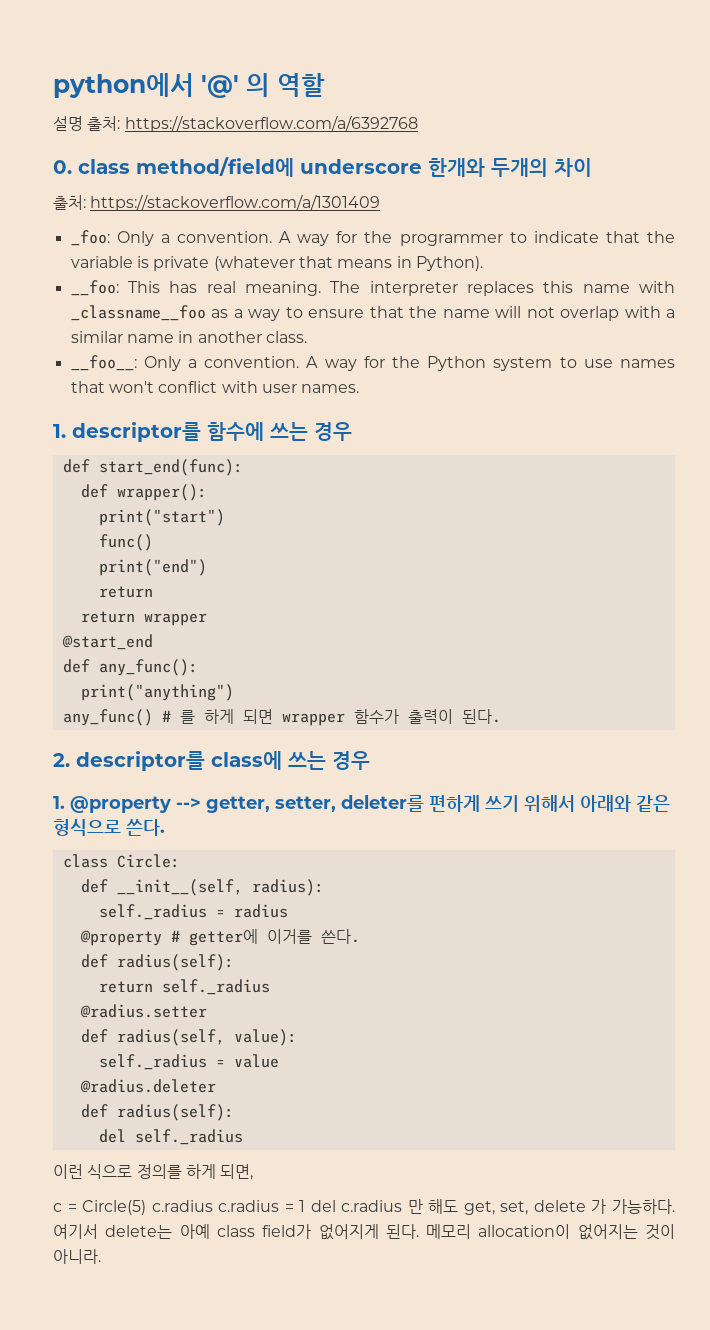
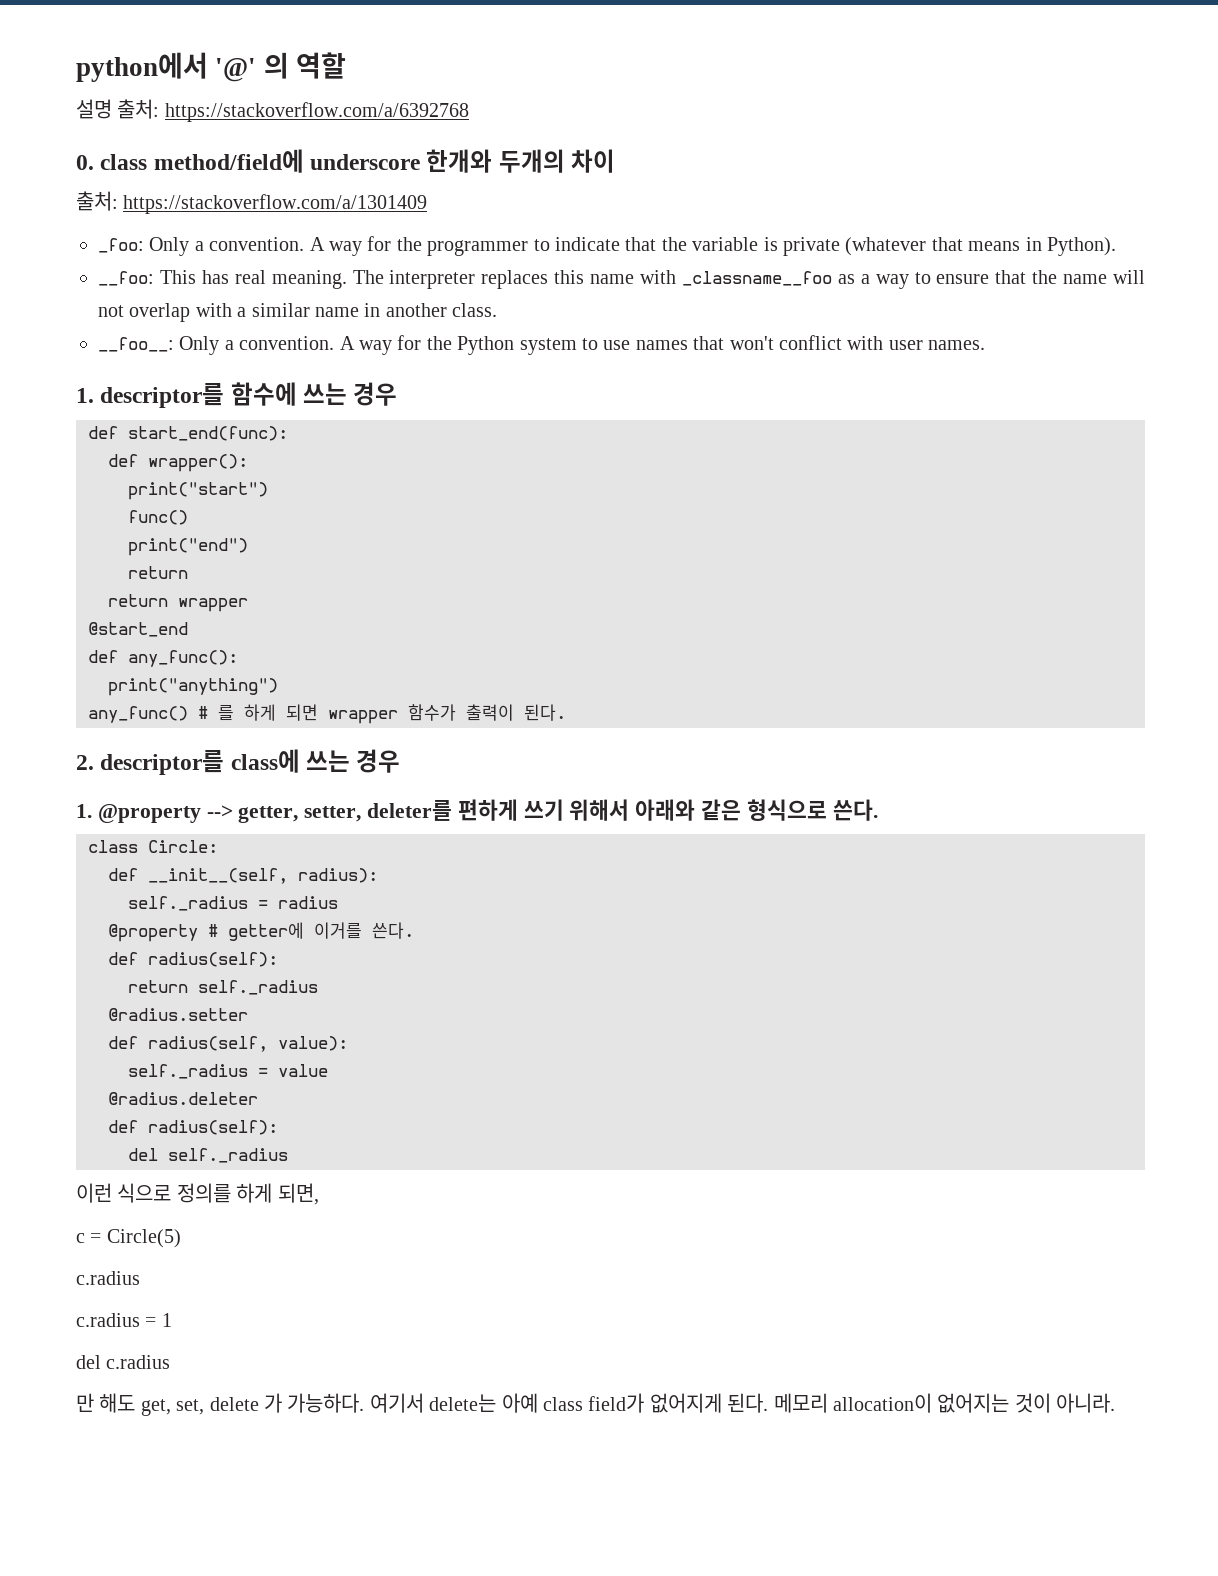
- c = Circle(5) c.radius c.radius = 1 del c.radius 만 해도 get, set, delete 가 가능하다.
+ c = Circle(5)
+ c.radius
+ c.radius = 1
+ del c.radius
+ 만 해도 get, set, delete 가 가능하다.

